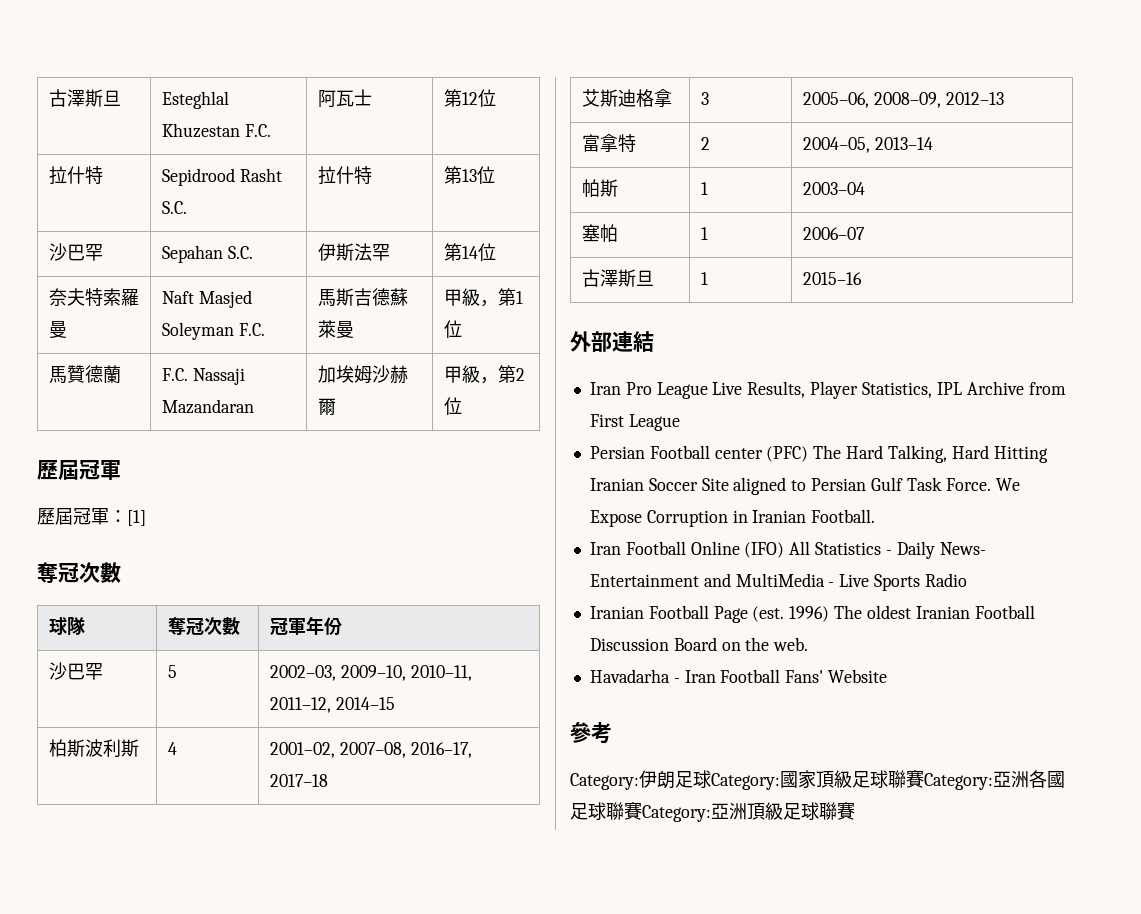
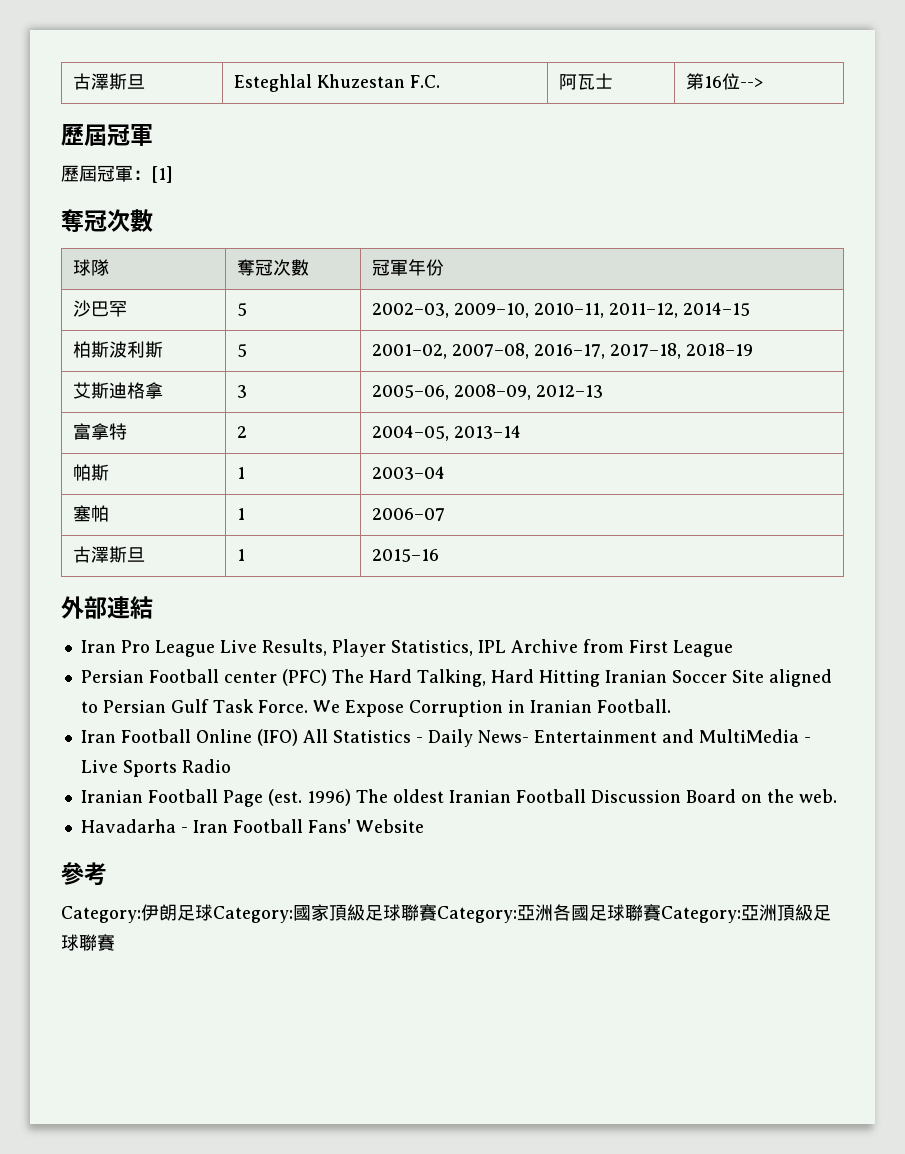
- 古澤斯旦 | Esteghlal Khuzestan F.C. | 阿瓦士 | 第12位
- 拉什特 | Sepidrood Rasht S.C. | 拉什特 | 第13位
- 沙巴罕 | Sepahan S.C. | 伊斯法罕 | 第14位
- 奈夫特索羅曼 | Naft Masjed Soleyman F.C. | 馬斯吉德蘇萊曼 | 甲級，第1位
- 馬贊德蘭 | F.C. Nassaji Mazandaran | 加埃姆沙赫爾 | 甲級，第2位
+ 古澤斯旦 | Esteghlal Khuzestan F.C. | 阿瓦士 | 第16位-->
- 柏斯波利斯 | 4 | 2001–02, 2007–08, 2016–17, 2017–18
+ 柏斯波利斯 | 5 | 2001–02, 2007–08, 2016–17, 2017–18, 2018–19

